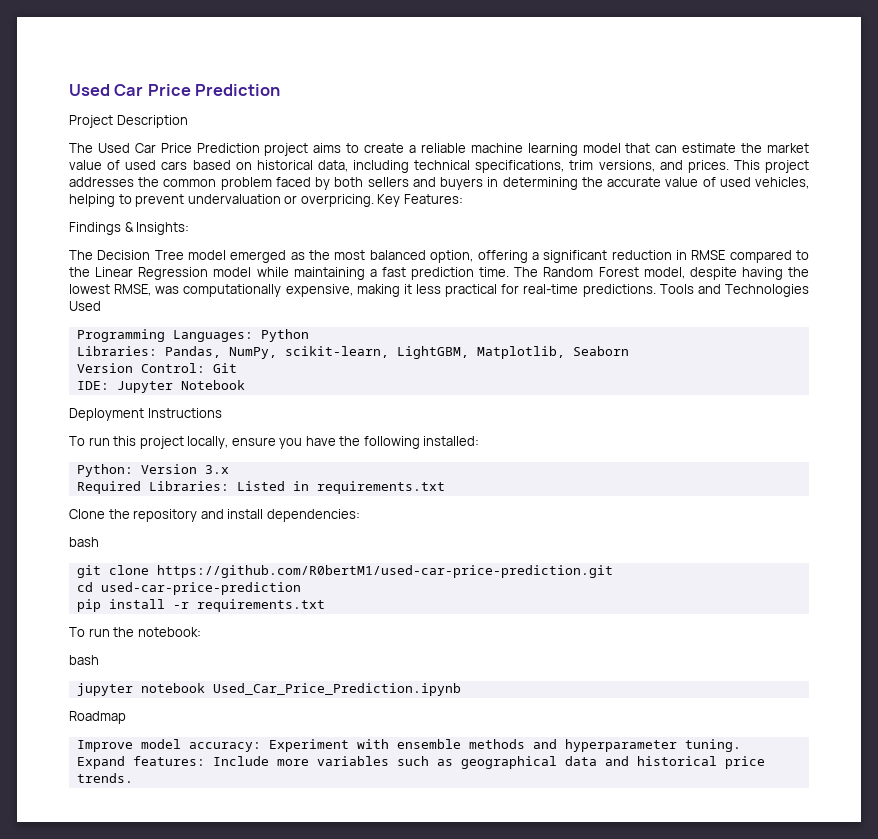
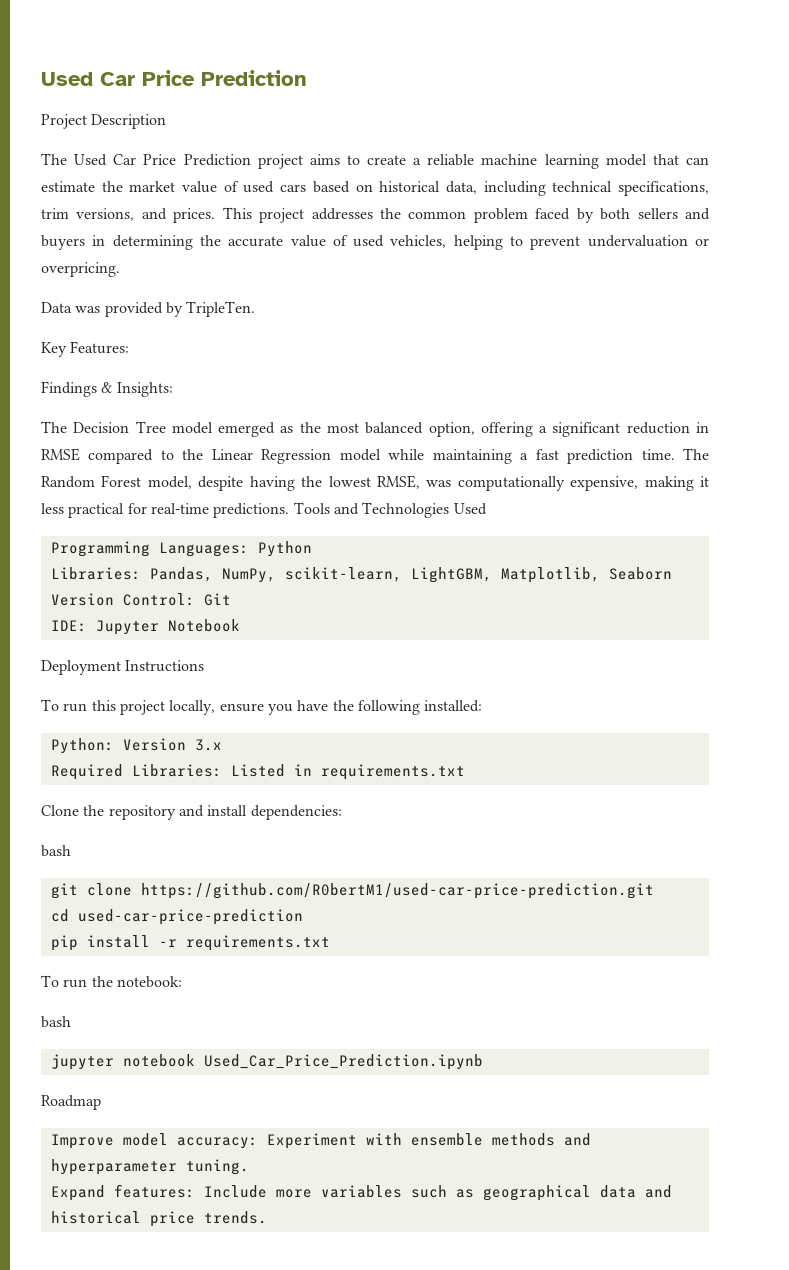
- This project addresses the common problem faced by both sellers and buyers in determining the accurate value of used vehicles, helping to prevent undervaluation or overpricing. Key Features:
+ This project addresses the common problem faced by both sellers and buyers in determining the accurate value of used vehicles, helping to prevent undervaluation or overpricing.
+ Data was provided by TripleTen.
+ Key Features:

